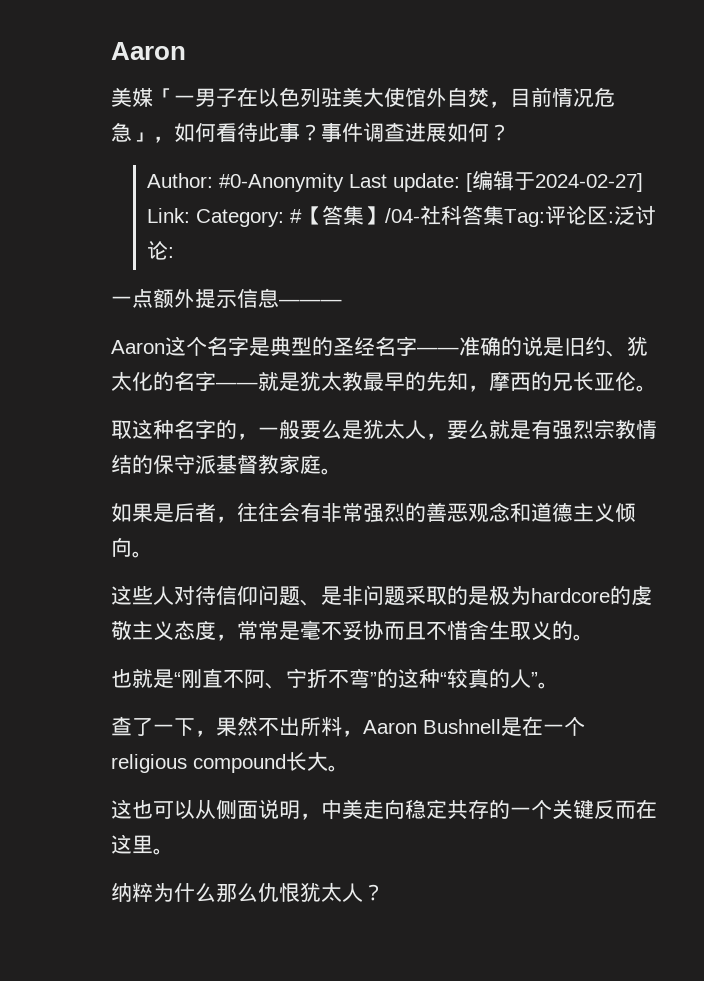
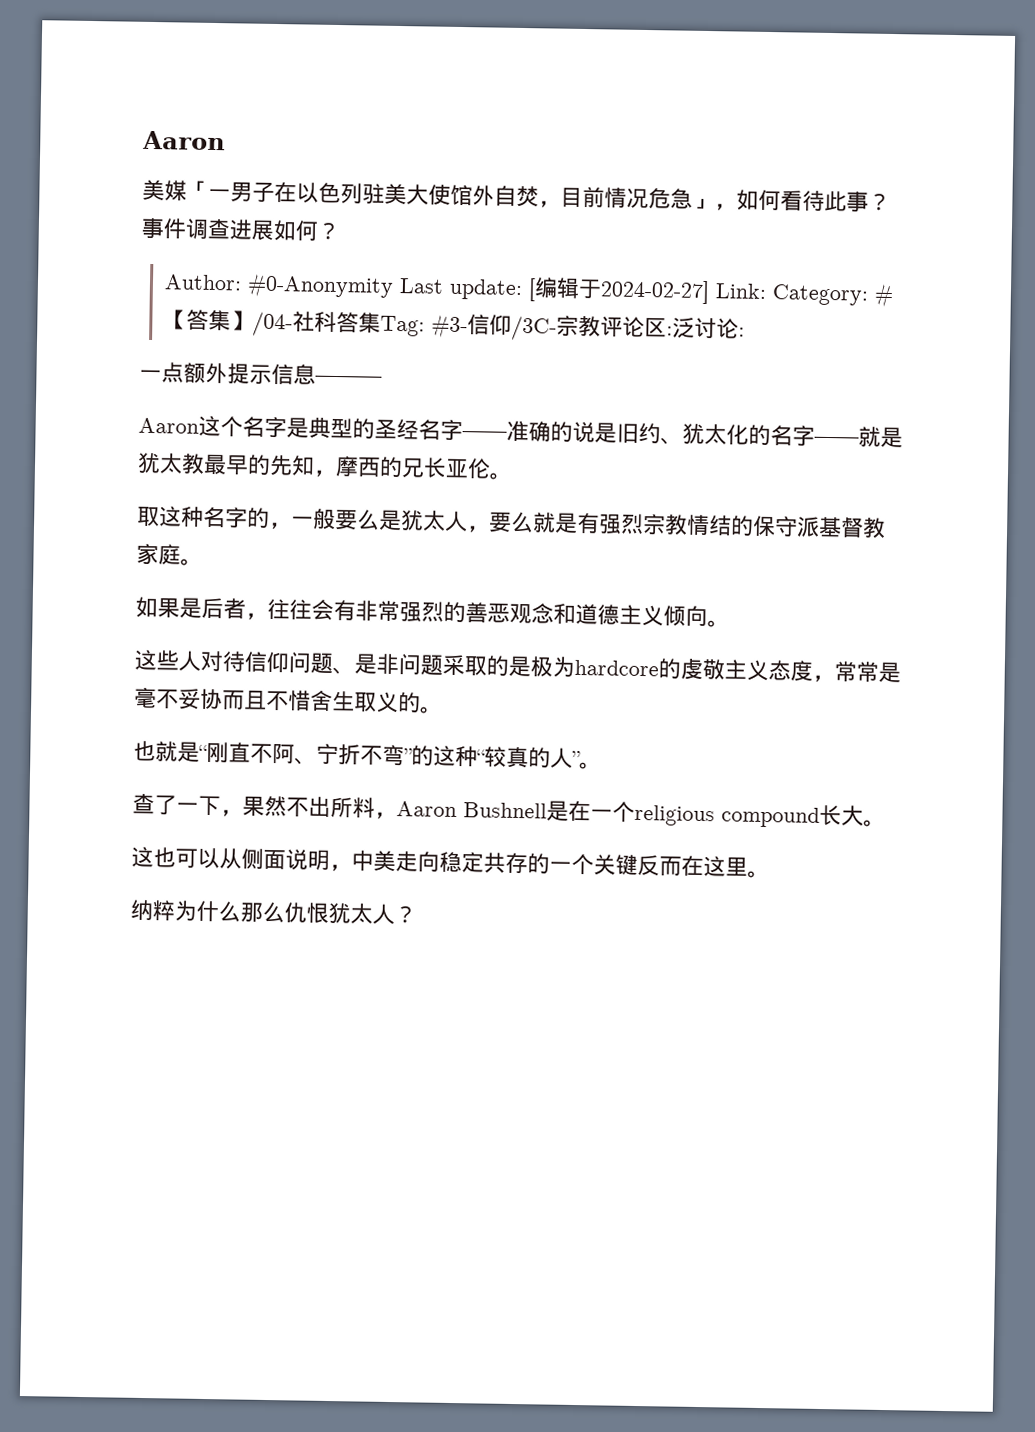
- Author: #0-Anonymity Last update: [编辑于2024-02-27] Link: Category: #【答集】/04-社科答集Tag:评论区:泛讨论:
+ Author: #0-Anonymity Last update: [编辑于2024-02-27] Link: Category: #【答集】/04-社科答集Tag: #3-信仰/3C-宗教评论区:泛讨论:

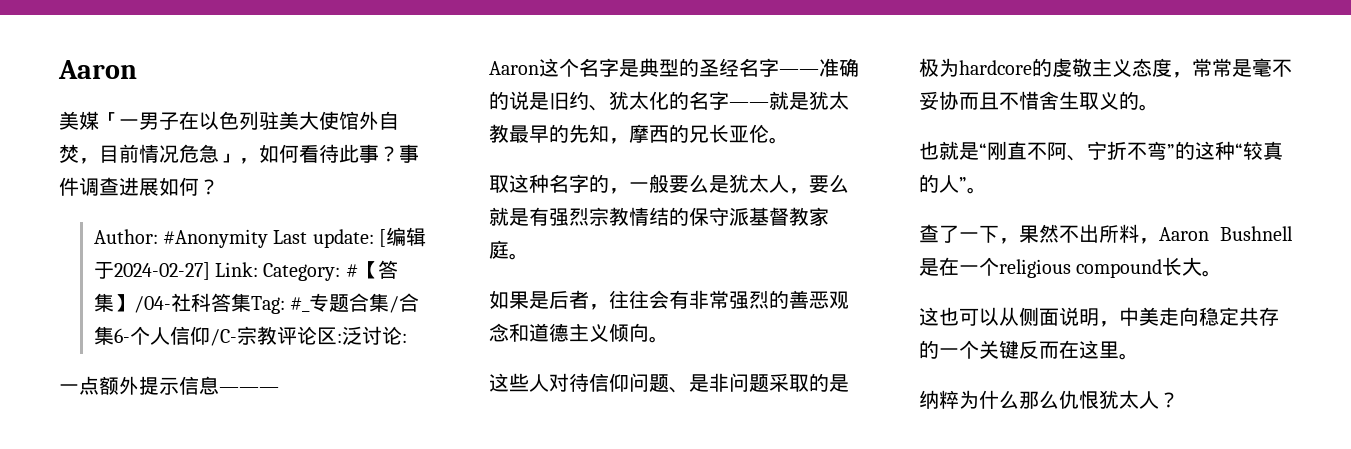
- Author: #0-Anonymity Last update: [编辑于2024-02-27] Link: Category: #【答集】/04-社科答集Tag: #3-信仰/3C-宗教评论区:泛讨论:
+ Author: #Anonymity Last update: [编辑于2024-02-27] Link: Category: #【答集】/04-社科答集Tag: #_专题合集/合集6-个人信仰/C-宗教评论区:泛讨论:

